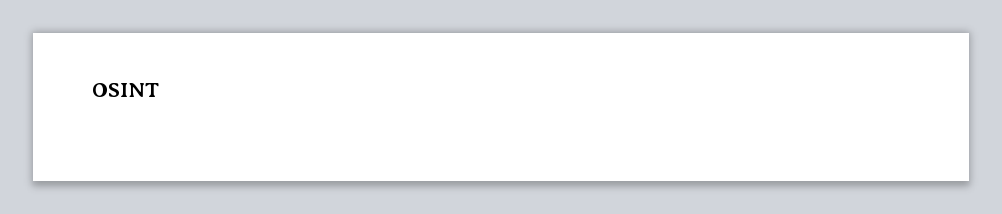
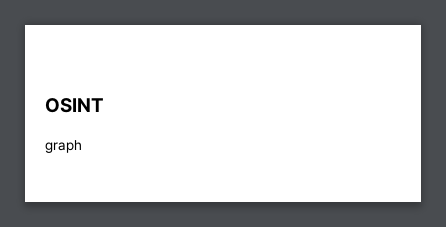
+ graph

